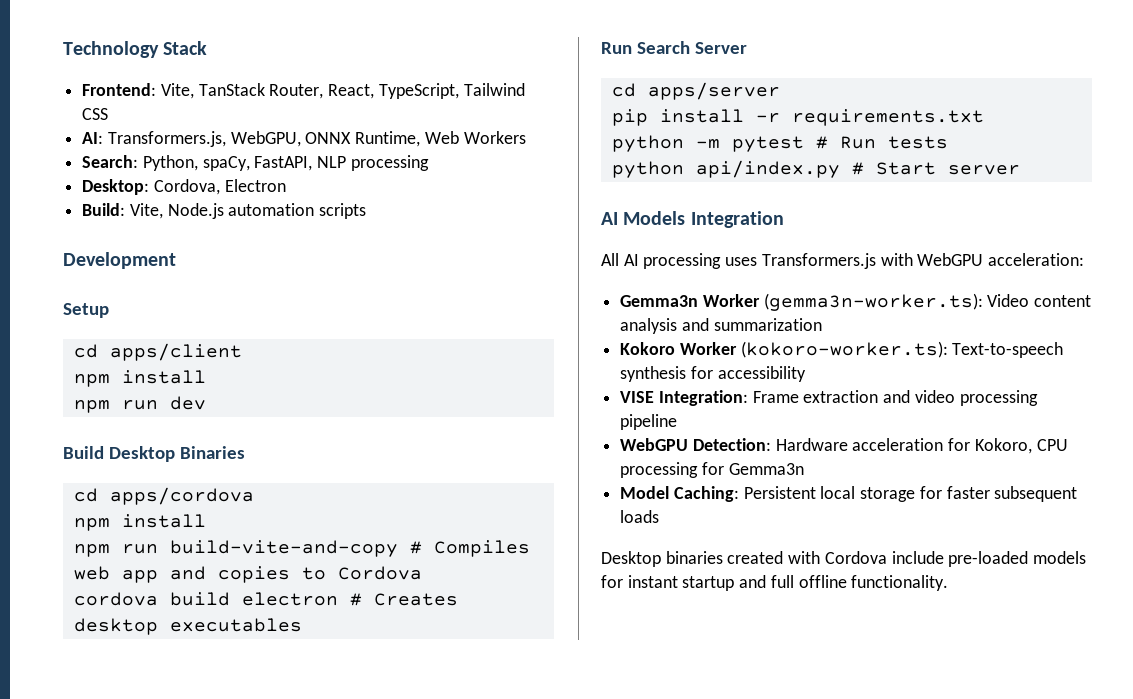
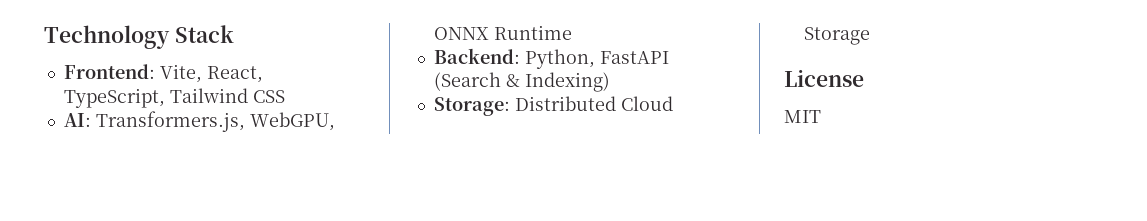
- Frontend: Vite, TanStack Router, React, TypeScript, Tailwind CSS
+ Frontend: Vite, React, TypeScript, Tailwind CSS
- AI: Transformers.js, WebGPU, ONNX Runtime, Web Workers
- Search: Python, spaCy, FastAPI, NLP processing
- Desktop: Cordova, Electron
- Build: Vite, Node.js automation scripts
- Development
- Setup
- cd apps/client
- npm install
- npm run dev
- Build Desktop Binaries
- cd apps/cordova
- npm install
- npm run build-vite-and-copy # Compiles web app and copies to Cordova
- cordova build electron # Creates desktop executables
- Run Search Server
- cd apps/server
- pip install -r requirements.txt
- python -m pytest # Run tests
- python api/index.py # Start server
- AI Models Integration
- All AI processing uses Transformers.js with WebGPU acceleration:
- Gemma3n Worker (gemma3n-worker.ts): Video content analysis and summarization
- Kokoro Worker (kokoro-worker.ts): Text-to-speech synthesis for accessibility
- VISE Integration: Frame extraction and video processing pipeline
- WebGPU Detection: Hardware acceleration for Kokoro, CPU processing for Gemma3n
- Model Caching: Persistent local storage for faster subsequent loads
- Desktop binaries created with Cordova include pre-loaded models for instant startup and full offline functionality.
+ AI: Transformers.js, WebGPU, ONNX Runtime
+ Backend: Python, FastAPI (Search & Indexing)
+ Storage: Distributed Cloud Storage
+ License
+ MIT

